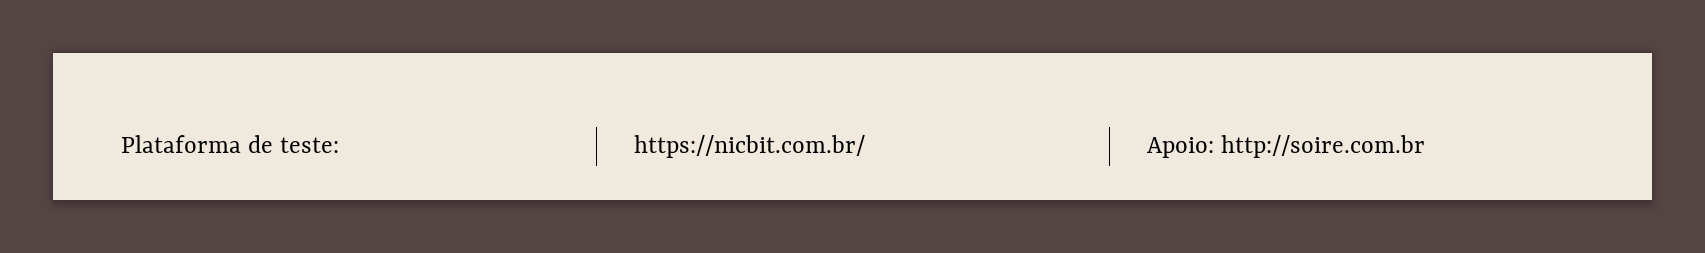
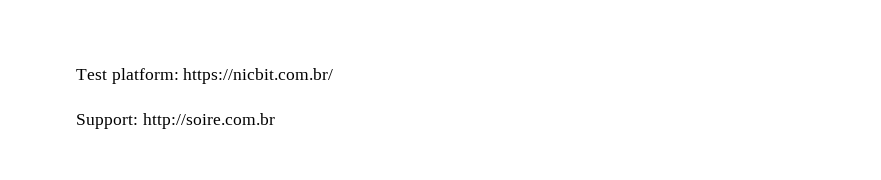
- Plataforma de teste: https://nicbit.com.br/
+ Test platform: https://nicbit.com.br/
- Apoio: http://soire.com.br
+ Support: http://soire.com.br

